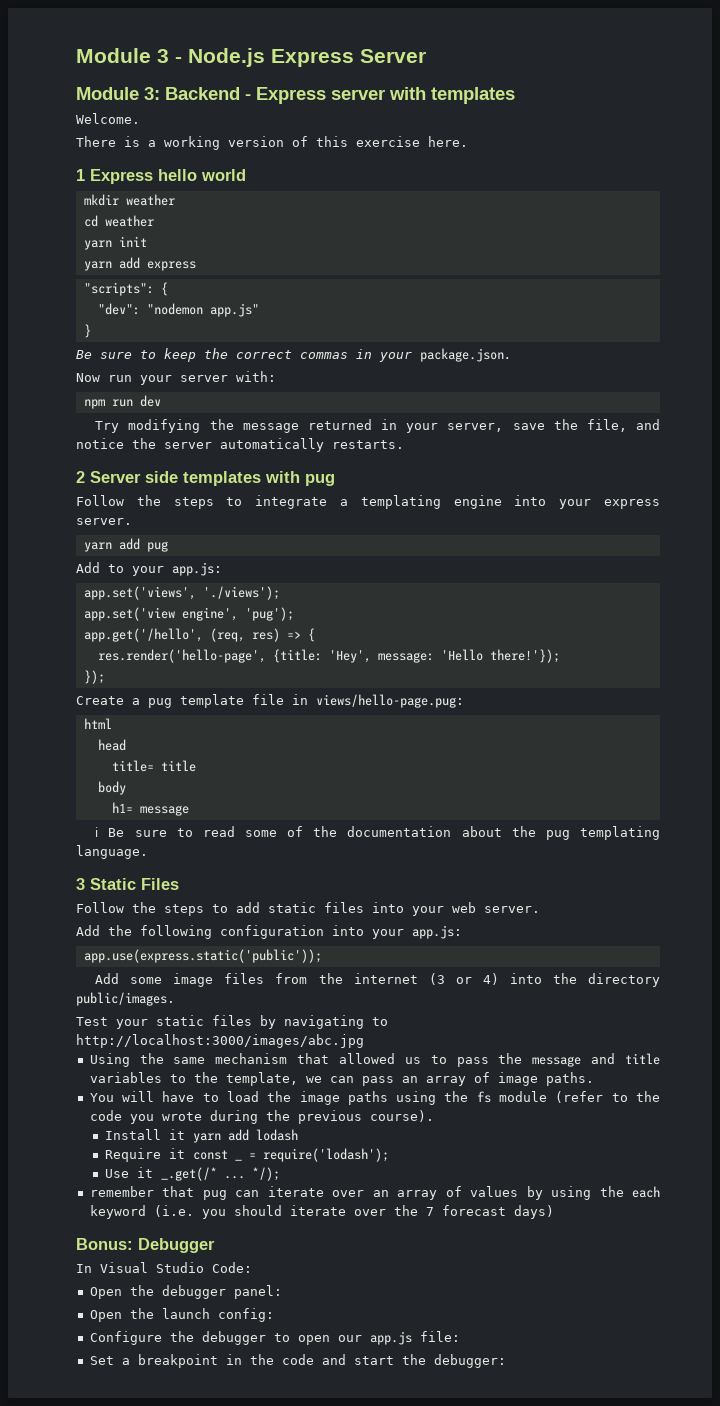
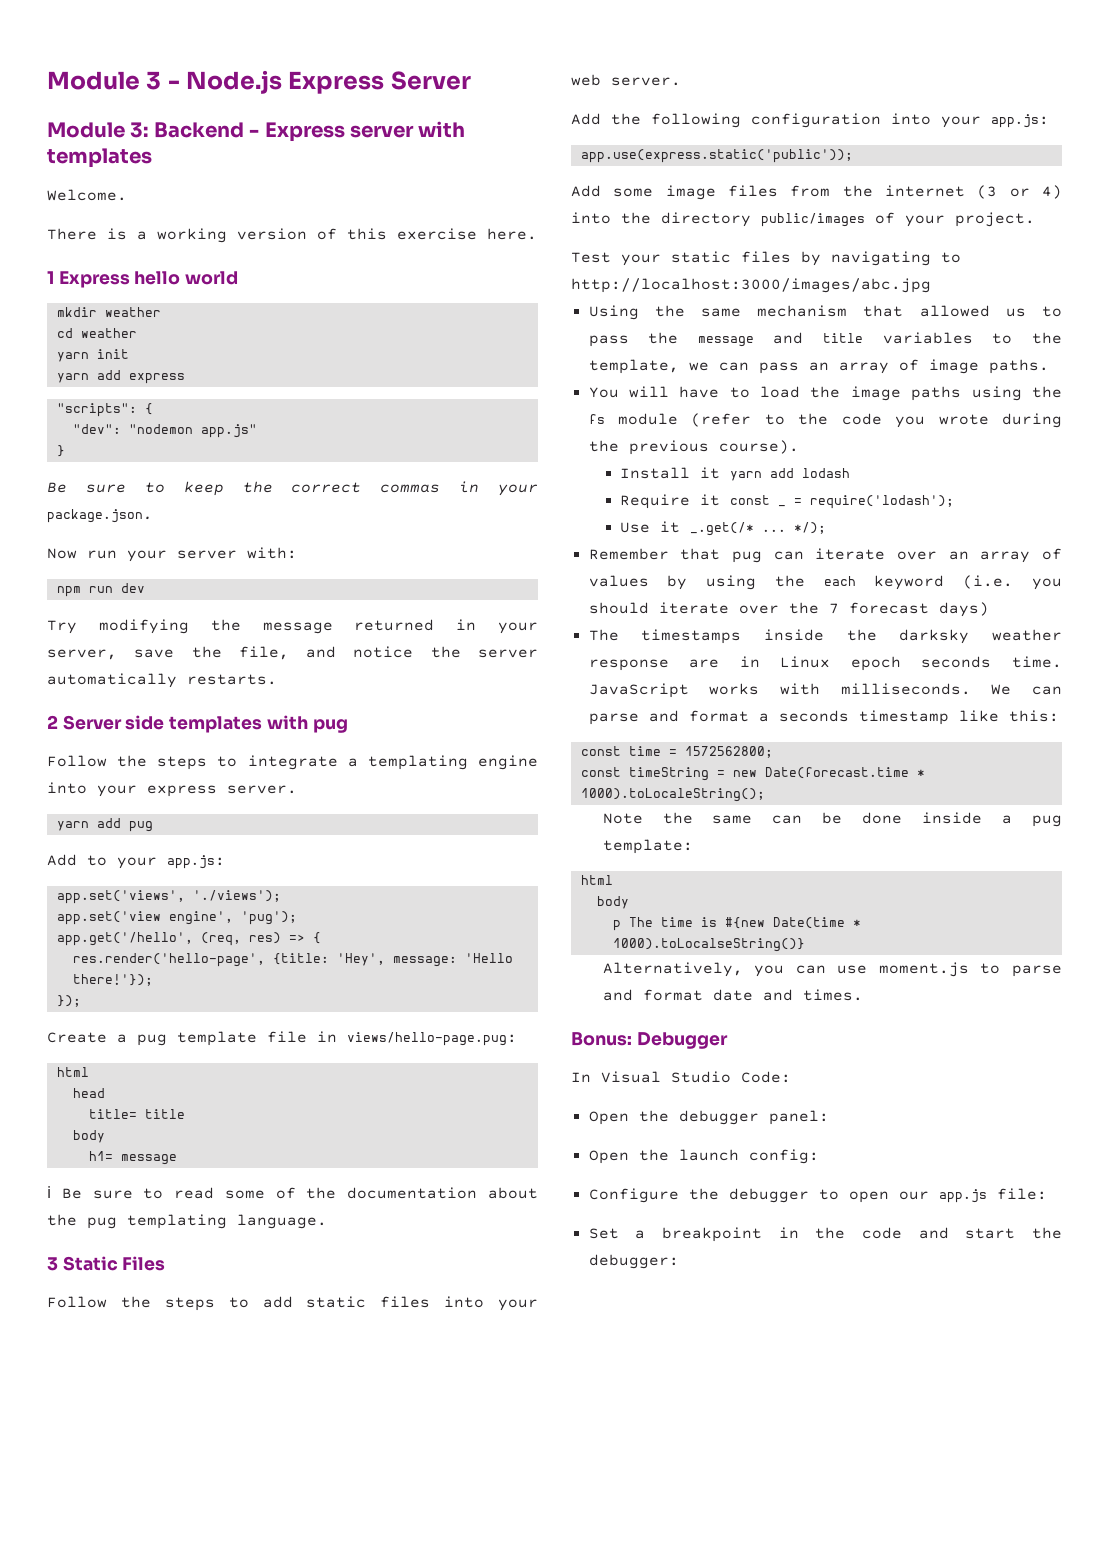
- Add some image files from the internet (3 or 4) into the directory public/images.
+ Add some image files from the internet (3 or 4) into the directory public/images of your project.
- remember that pug can iterate over an array of values by using the each keyword (i.e. you should iterate over the 7 forecast days)
+ Remember that pug can iterate over an array of values by using the each keyword (i.e. you should iterate over the 7 forecast days)
+ The timestamps inside the darksky weather response are in Linux epoch seconds time. JavaScript works with milliseconds. We can parse and format a seconds timestamp like this:
+ const time = 1572562800;
+ const timeString = new Date(forecast.time * 1000).toLocaleString();
+ Note the same can be done inside a pug template:
+ html
+ body
+ p The time is #{new Date(time * 1000).toLocalseString()}
+ Alternatively, you can use moment.js to parse and format date and times.

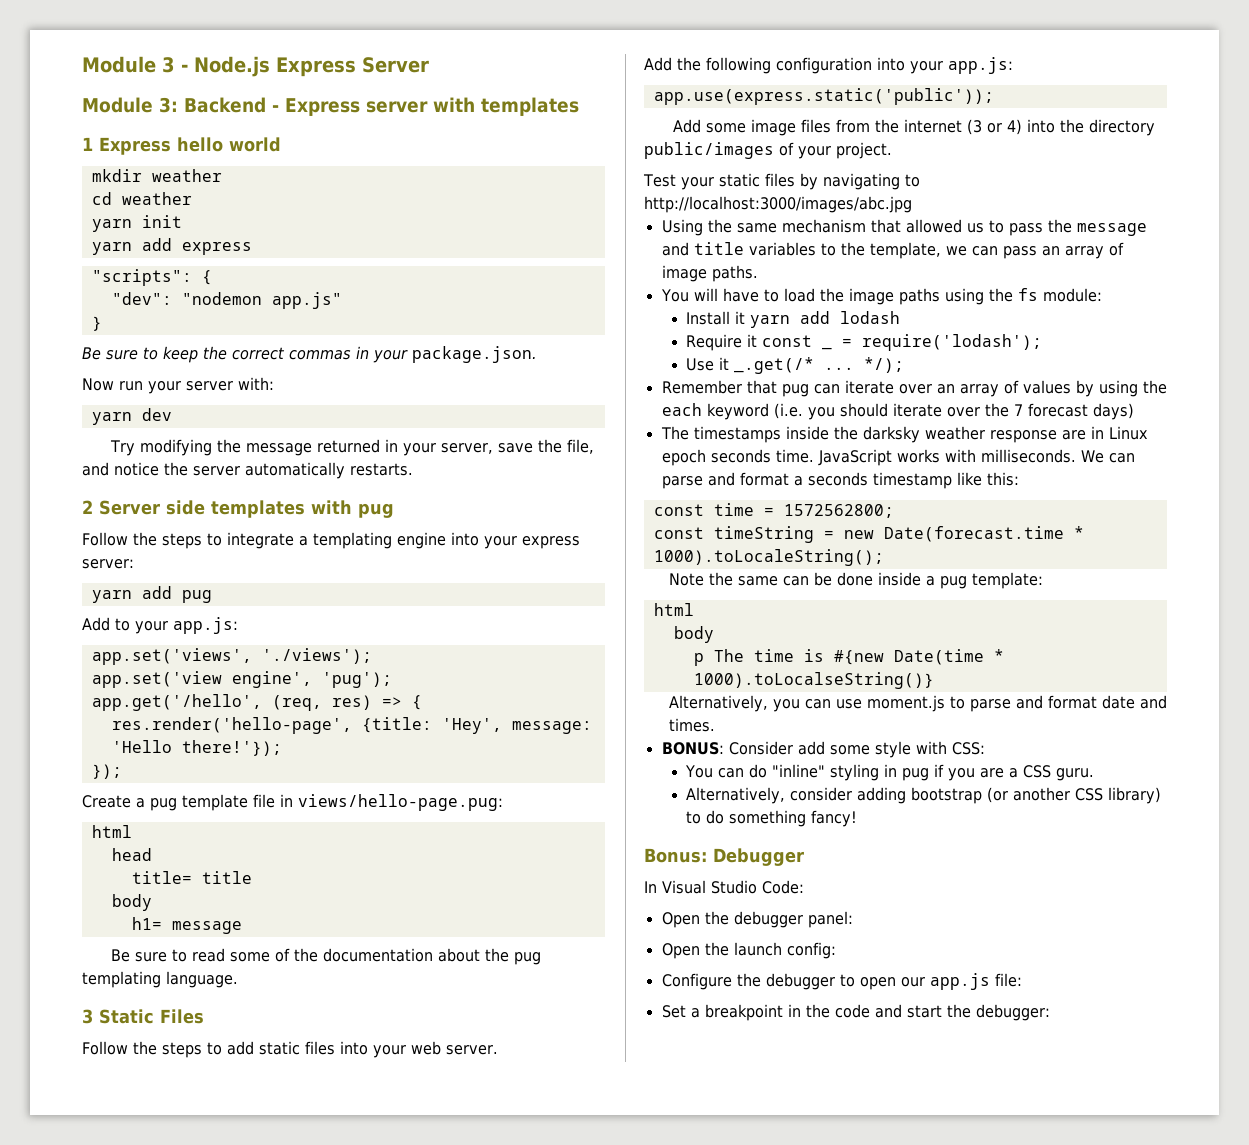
- Welcome.
- There is a working version of this exercise here.
- npm run dev
+ yarn dev
- Follow the steps to integrate a templating engine into your express server.
+ Follow the steps to integrate a templating engine into your express server:
- ℹ Be sure to read some of the documentation about the pug templating language.
+ Be sure to read some of the documentation about the pug templating language.
- You will have to load the image paths using the fs module (refer to the code you wrote during the previous course).
+ You will have to load the image paths using the fs module:
+ BONUS: Consider add some style with CSS:
+ You can do "inline" styling in pug if you are a CSS guru.
+ Alternatively, consider adding bootstrap (or another CSS library) to do something fancy!

